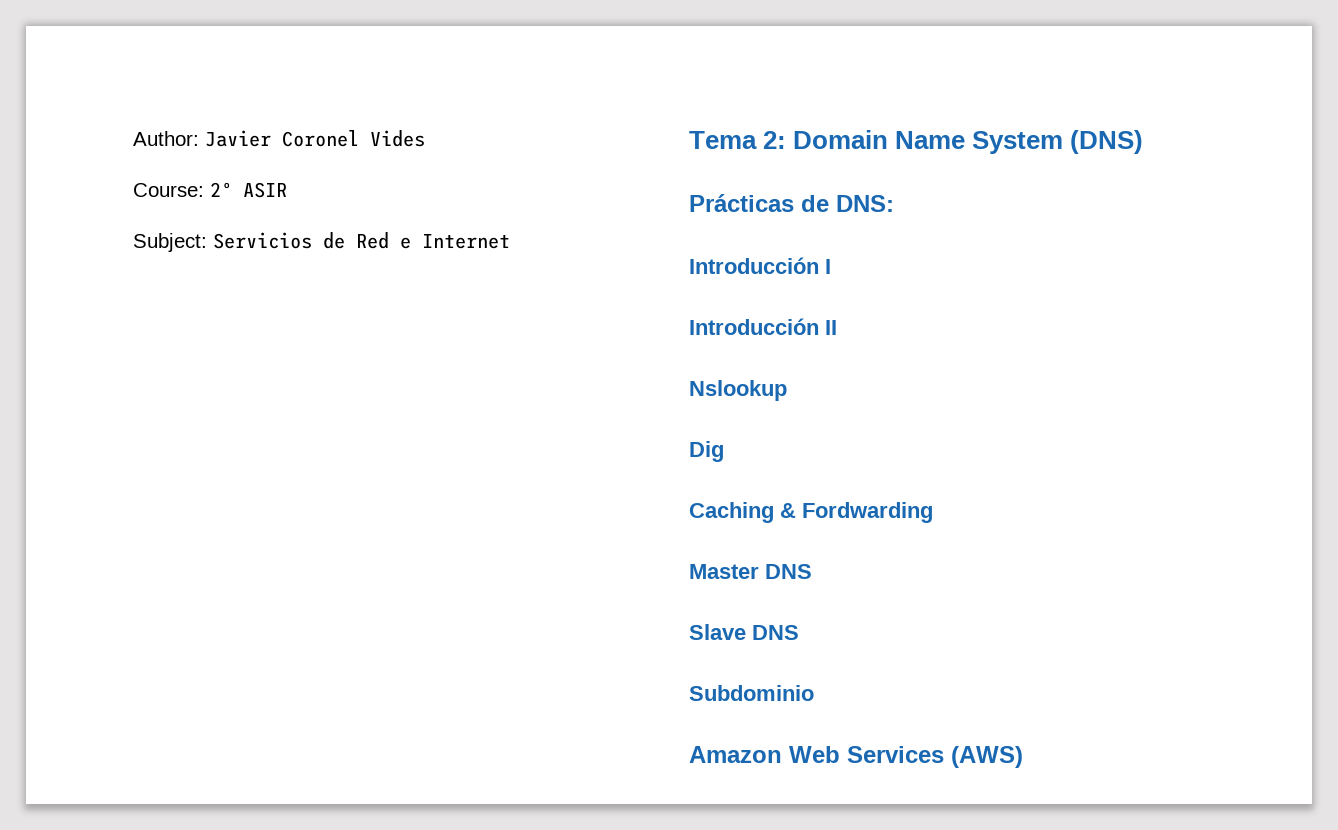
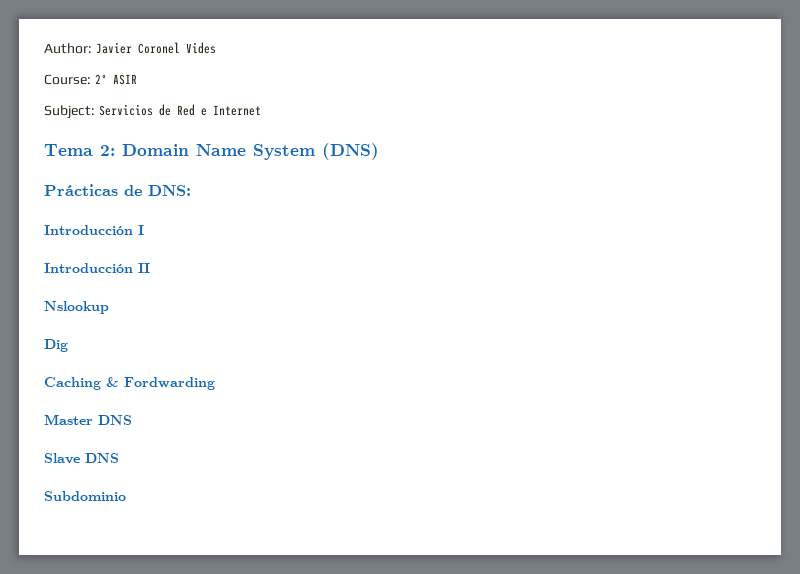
- Amazon Web Services (AWS)

